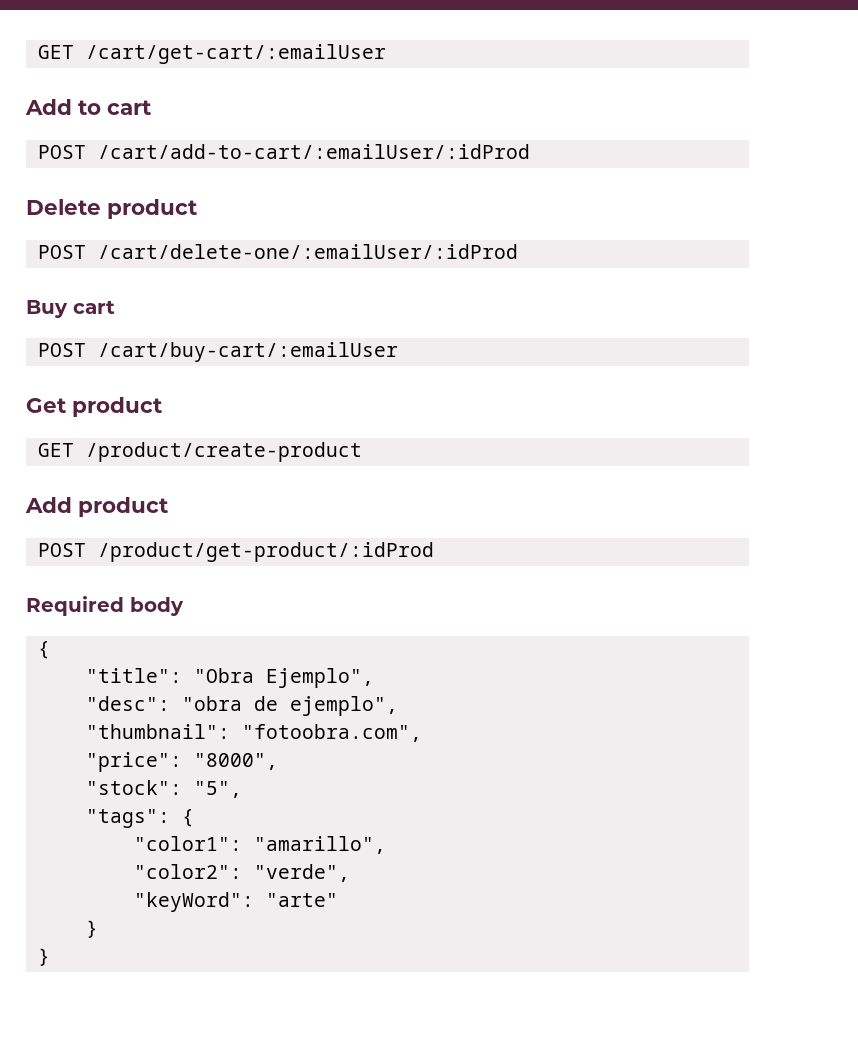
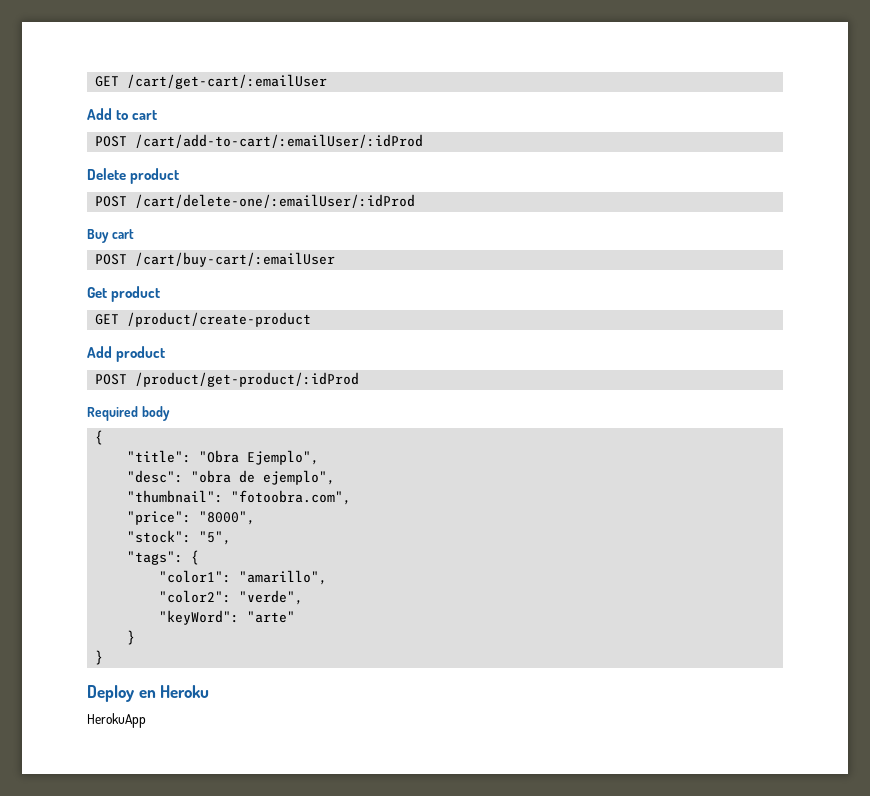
+ Deploy en Heroku
+ HerokuApp

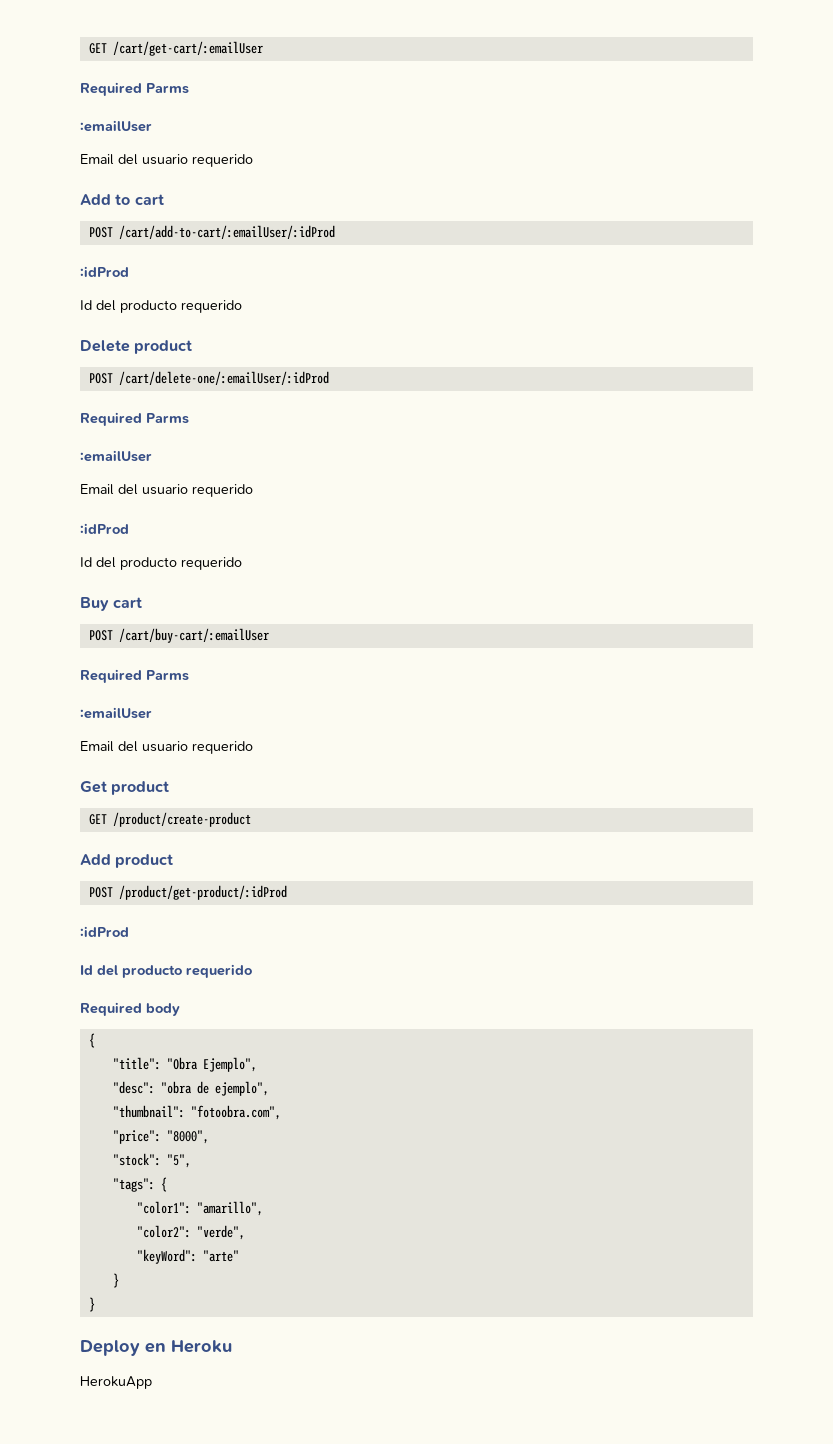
  GET /cart/get-cart/:emailUser
+ Required Parms
+ :emailUser
+ Email del usuario requerido
  POST /cart/add-to-cart/:emailUser/:idProd
+ :idProd
+ Id del producto requerido
  POST /cart/delete-one/:emailUser/:idProd
+ Required Parms
+ :emailUser
+ Email del usuario requerido
+ :idProd
+ Id del producto requerido
  Buy cart
  POST /cart/buy-cart/:emailUser
+ Required Parms
+ :emailUser
+ Email del usuario requerido
  POST /product/get-product/:idProd
+ :idProd
+ Id del producto requerido

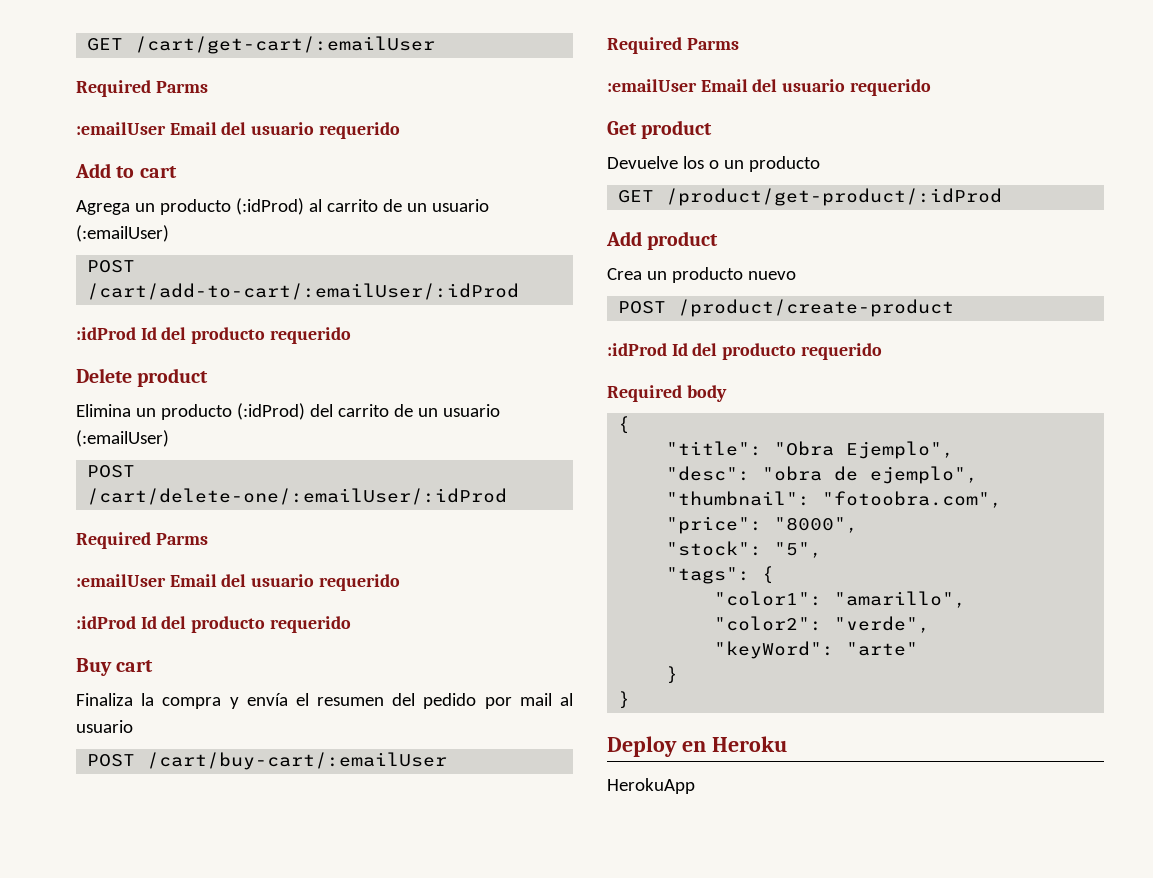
  GET /cart/get-cart/:emailUser
  Required Parms
- :emailUser
- Email del usuario requerido
+ :emailUser Email del usuario requerido
+ Agrega un producto (:idProd) al carrito de un usuario (:emailUser)
  POST /cart/add-to-cart/:emailUser/:idProd
- :idProd
- Id del producto requerido
+ :idProd Id del producto requerido
+ Elimina un producto (:idProd) del carrito de un usuario (:emailUser)
  POST /cart/delete-one/:emailUser/:idProd
  Required Parms
- :emailUser
- Email del usuario requerido
- :idProd
- Id del producto requerido
+ :emailUser Email del usuario requerido
+ :idProd Id del producto requerido
+ Finaliza la compra y envía el resumen del pedido por mail al usuario
  POST /cart/buy-cart/:emailUser
  Required Parms
- :emailUser
- Email del usuario requerido
+ :emailUser Email del usuario requerido
- GET /product/create-product
+ Devuelve los o un producto
+ GET /product/get-product/:idProd
- POST /product/get-product/:idProd
- :idProd
- Id del producto requerido
+ Crea un producto nuevo
+ POST /product/create-product
+ :idProd Id del producto requerido

